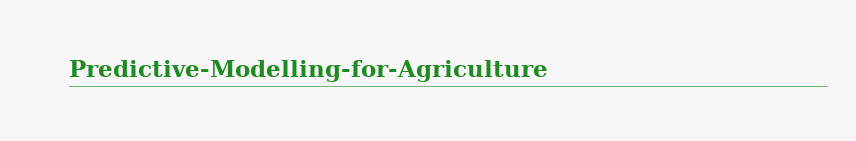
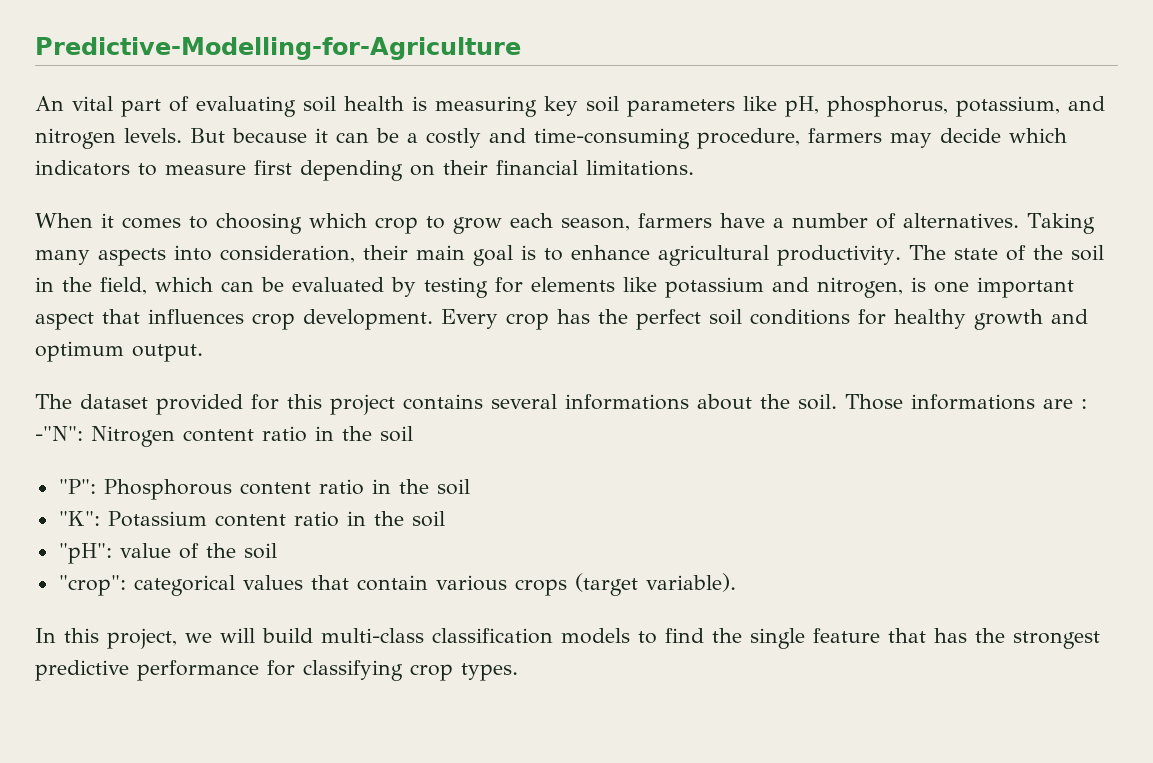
+ An vital part of evaluating soil health is measuring key soil parameters like pH, phosphorus, potassium, and nitrogen levels. But because it can be a costly and time-consuming procedure, farmers may decide which indicators to measure first depending on their financial limitations.
+ When it comes to choosing which crop to grow each season, farmers have a number of alternatives. Taking many aspects into consideration, their main goal is to enhance agricultural productivity. The state of the soil in the field, which can be evaluated by testing for elements like potassium and nitrogen, is one important aspect that influences crop development. Every crop has the perfect soil conditions for healthy growth and optimum output.
+ The dataset provided for this project contains several informations about the soil. Those informations are : -"N": Nitrogen content ratio in the soil
+ "P": Phosphorous content ratio in the soil
+ "K": Potassium content ratio in the soil
+ "pH": value of the soil
+ "crop": categorical values that contain various crops (target variable).
+ In this project, we will build multi-class classification models to find the single feature that has the strongest predictive performance for classifying crop types.

